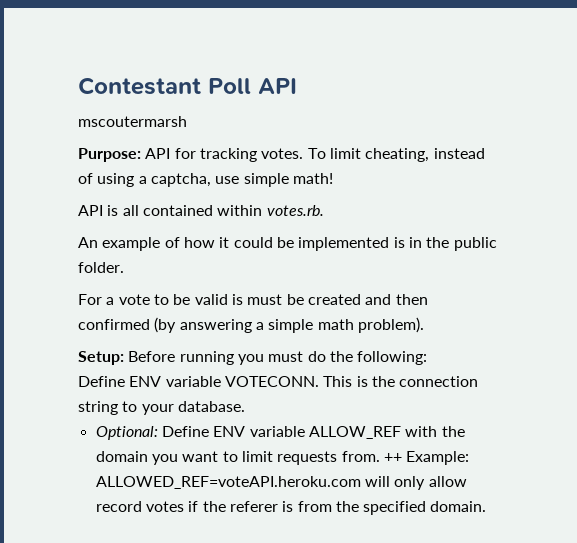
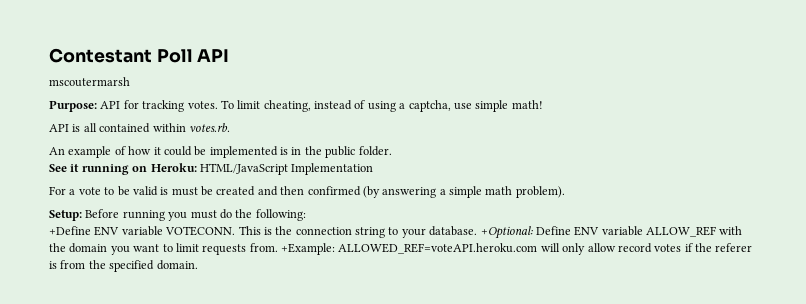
+ See it running on Heroku: HTML/JavaScript Implementation
- Define ENV variable VOTECONN.
+ +Define ENV variable VOTECONN.
- This is the connection string to your database.
- Optional: Define ENV variable ALLOW_REF with the domain you want to limit requests from.
+ This is the connection string to your database. +Optional: Define ENV variable ALLOW_REF with the domain you want to limit requests from.
- ++ Example: ALLOWED_REF=voteAPI.heroku.com will only allow record votes if the referer is from the specified domain.
+ +Example: ALLOWED_REF=voteAPI.heroku.com will only allow record votes if the referer is from the specified domain.

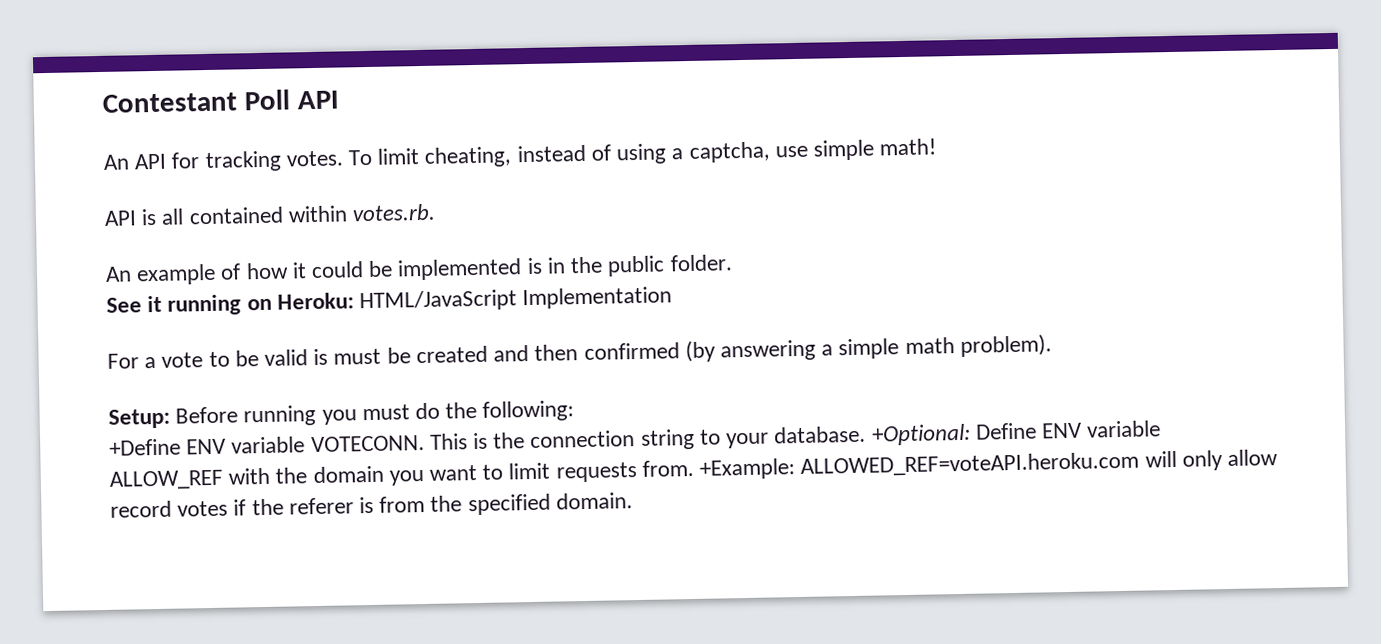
- mscoutermarsh
- Purpose: API for tracking votes.
+ An API for tracking votes.

